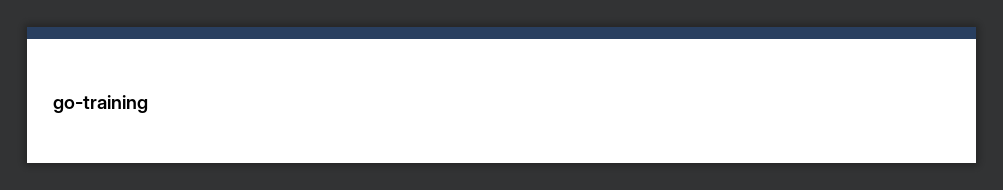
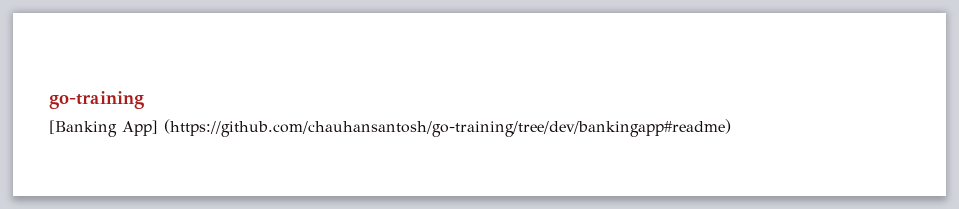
+ [Banking App] (https://github.com/chauhansantosh/go-training/tree/dev/bankingapp#readme)

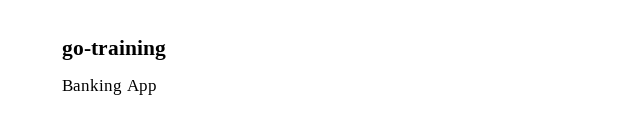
- [Banking App] (https://github.com/chauhansantosh/go-training/tree/dev/bankingapp#readme)
+ Banking App

